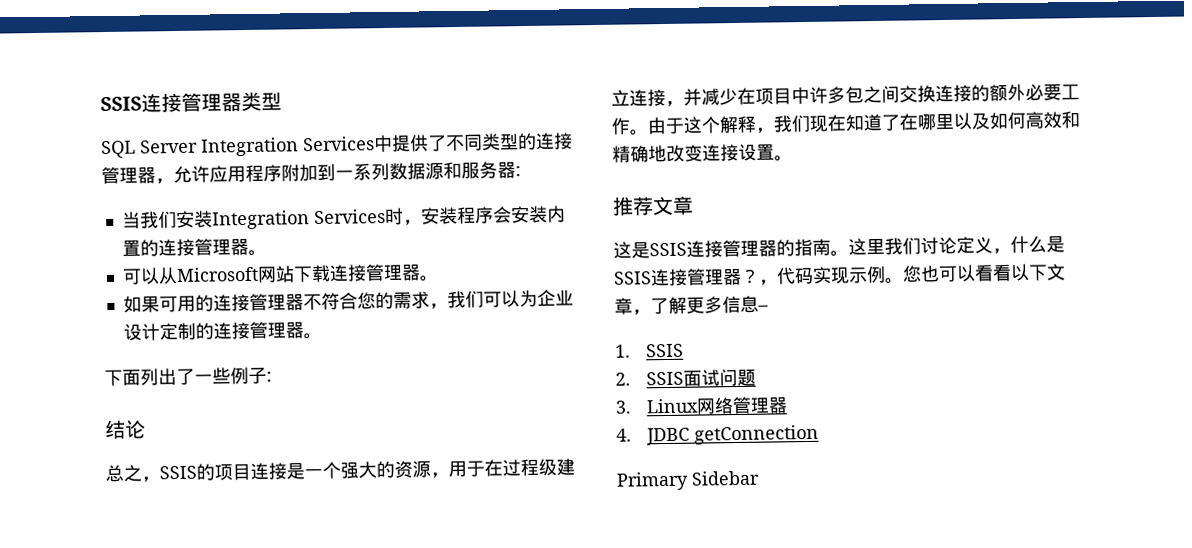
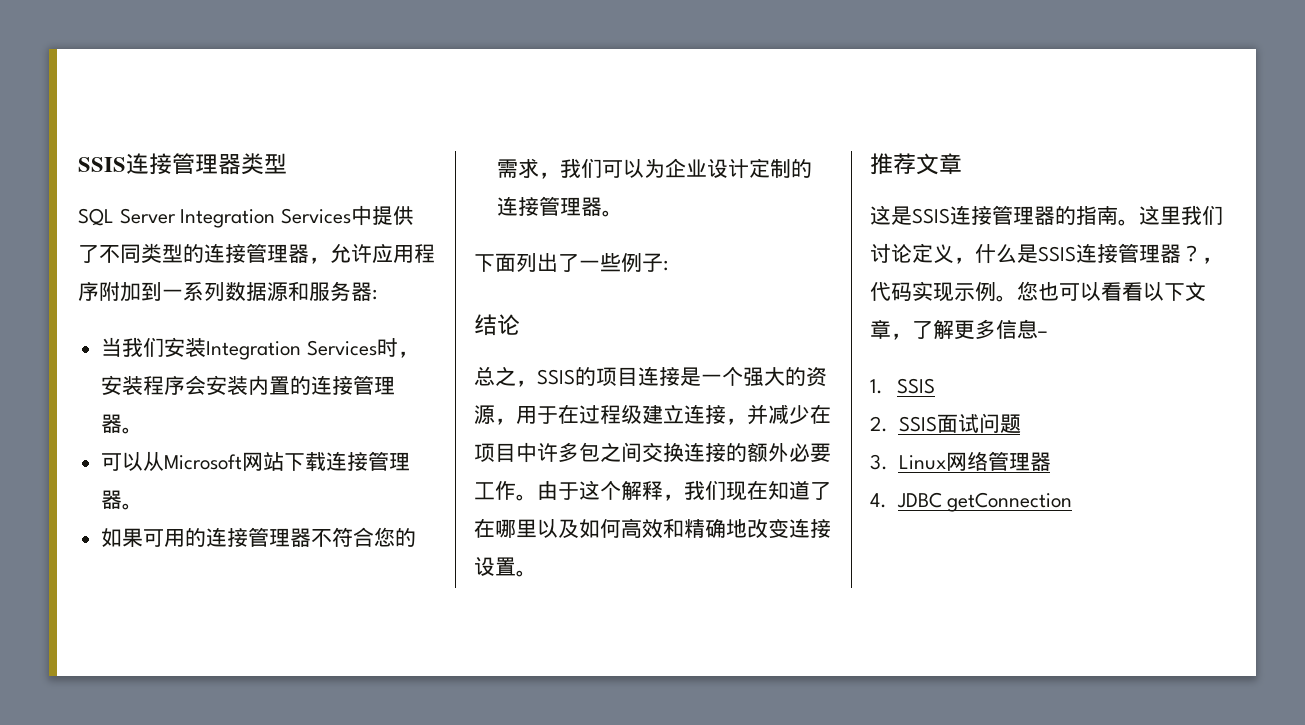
- Primary Sidebar

